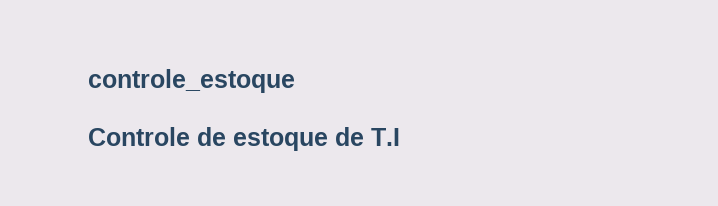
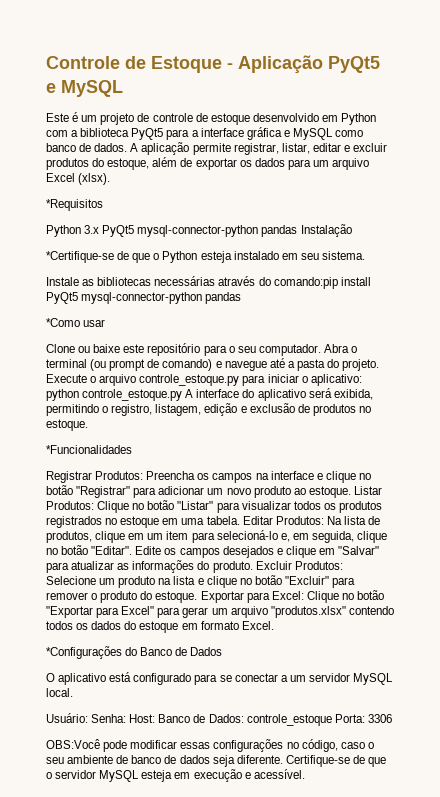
- controle_estoque
- Controle de estoque de T.I
+ Controle de Estoque - Aplicação PyQt5 e MySQL
+ Este é um projeto de controle de estoque desenvolvido em Python com a biblioteca PyQt5 para a interface gráfica e MySQL como banco de dados. A aplicação permite registrar, listar, editar e excluir produtos do estoque, além de exportar os dados para um arquivo Excel (xlsx).
+ *Requisitos
+ Python 3.x PyQt5 mysql-connector-python pandas Instalação
+ *Certifique-se de que o Python esteja instalado em seu sistema.
+ Instale as bibliotecas necessárias através do comando:pip install PyQt5 mysql-connector-python pandas
+ *Como usar
+ Clone ou baixe este repositório para o seu computador. Abra o terminal (ou prompt de comando) e navegue até a pasta do projeto. Execute o arquivo controle_estoque.py para iniciar o aplicativo: python controle_estoque.py A interface do aplicativo será exibida, permitindo o registro, listagem, edição e exclusão de produtos no estoque.
+ *Funcionalidades
+ Registrar Produtos: Preencha os campos na interface e clique no botão "Registrar" para adicionar um novo produto ao estoque. Listar Produtos: Clique no botão "Listar" para visualizar todos os produtos registrados no estoque em uma tabela. Editar Produtos: Na lista de produtos, clique em um item para selecioná-lo e, em seguida, clique no botão "Editar". Edite os campos desejados e clique em "Salvar" para atualizar as informações do produto. Excluir Produtos: Selecione um produto na lista e clique no botão "Excluir" para remover o produto do estoque. Exportar para Excel: Clique no botão "Exportar para Excel" para gerar um arquivo "produtos.xlsx" contendo todos os dados do estoque em formato Excel.
+ *Configurações do Banco de Dados
+ O aplicativo está configurado para se conectar a um servidor MySQL local.
+ Usuário: Senha: Host: Banco de Dados: controle_estoque Porta: 3306
+ OBS:Você pode modificar essas configurações no código, caso o seu ambiente de banco de dados seja diferente. Certifique-se de que o servidor MySQL esteja em execução e acessível.

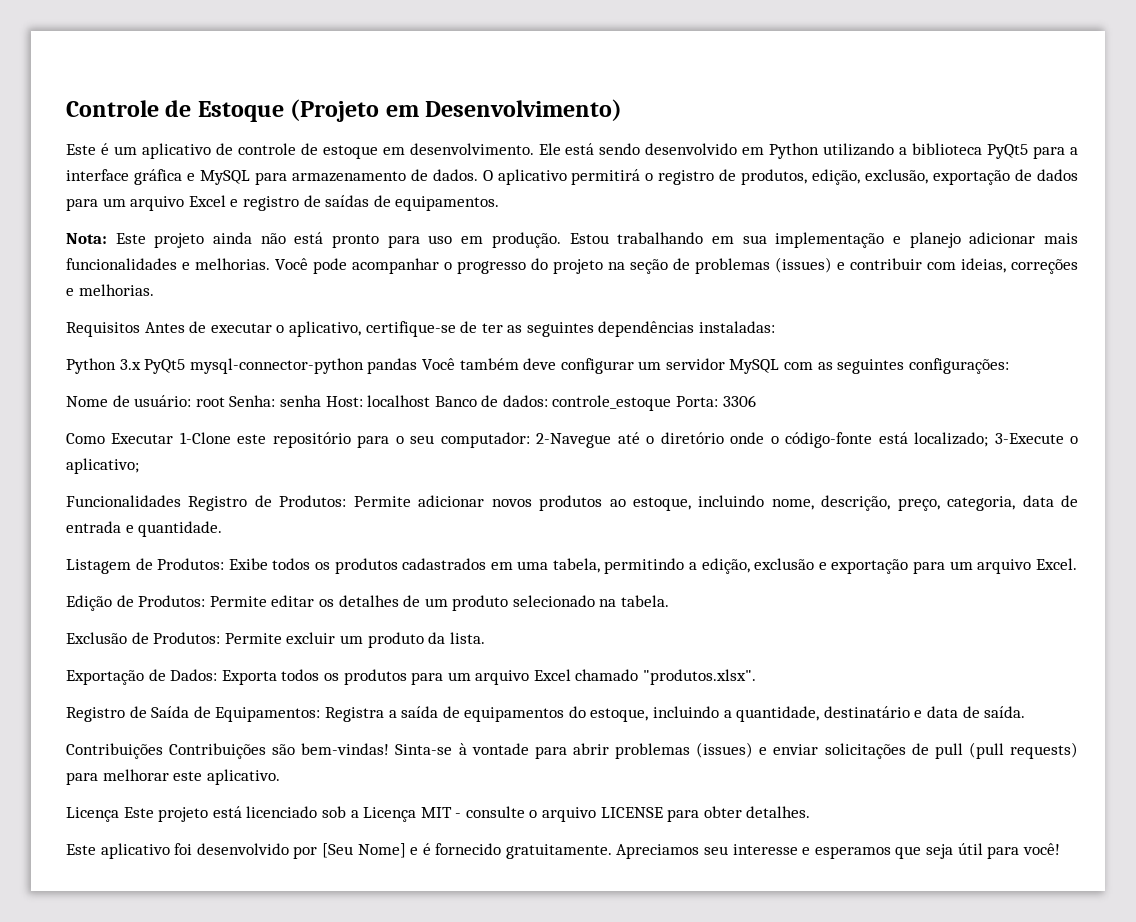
- Controle de Estoque - Aplicação PyQt5 e MySQL
+ Controle de Estoque (Projeto em Desenvolvimento)
- Este é um projeto de controle de estoque desenvolvido em Python com a biblioteca PyQt5 para a interface gráfica e MySQL como banco de dados. A aplicação permite registrar, listar, editar e excluir produtos do estoque, além de exportar os dados para um arquivo Excel (xlsx).
- *Requisitos
+ Este é um aplicativo de controle de estoque em desenvolvimento. Ele está sendo desenvolvido em Python utilizando a biblioteca PyQt5 para a interface gráfica e MySQL para armazenamento de dados. O aplicativo permitirá o registro de produtos, edição, exclusão, exportação de dados para um arquivo Excel e registro de saídas de equipamentos.
+ Nota: Este projeto ainda não está pronto para uso em produção. Estou trabalhando em sua implementação e planejo adicionar mais funcionalidades e melhorias. Você pode acompanhar o progresso do projeto na seção de problemas (issues) e contribuir com ideias, correções e melhorias.
+ Requisitos Antes de executar o aplicativo, certifique-se de ter as seguintes dependências instaladas:
- Python 3.x PyQt5 mysql-connector-python pandas Instalação
- *Certifique-se de que o Python esteja instalado em seu sistema.
- Instale as bibliotecas necessárias através do comando:pip install PyQt5 mysql-connector-python pandas
- *Como usar
- Clone ou baixe este repositório para o seu computador. Abra o terminal (ou prompt de comando) e navegue até a pasta do projeto. Execute o arquivo controle_estoque.py para iniciar o aplicativo: python controle_estoque.py A interface do aplicativo será exibida, permitindo o registro, listagem, edição e exclusão de produtos no estoque.
- *Funcionalidades
- Registrar Produtos: Preencha os campos na interface e clique no botão "Registrar" para adicionar um novo produto ao estoque. Listar Produtos: Clique no botão "Listar" para visualizar todos os produtos registrados no estoque em uma tabela. Editar Produtos: Na lista de produtos, clique em um item para selecioná-lo e, em seguida, clique no botão "Editar". Edite os campos desejados e clique em "Salvar" para atualizar as informações do produto. Excluir Produtos: Selecione um produto na lista e clique no botão "Excluir" para remover o produto do estoque. Exportar para Excel: Clique no botão "Exportar para Excel" para gerar um arquivo "produtos.xlsx" contendo todos os dados do estoque em formato Excel.
- *Configurações do Banco de Dados
- O aplicativo está configurado para se conectar a um servidor MySQL local.
- Usuário: Senha: Host: Banco de Dados: controle_estoque Porta: 3306
- OBS:Você pode modificar essas configurações no código, caso o seu ambiente de banco de dados seja diferente. Certifique-se de que o servidor MySQL esteja em execução e acessível.
+ Python 3.x PyQt5 mysql-connector-python pandas Você também deve configurar um servidor MySQL com as seguintes configurações:
+ Nome de usuário: root Senha: senha Host: localhost Banco de dados: controle_estoque Porta: 3306
+ Como Executar 1-Clone este repositório para o seu computador: 2-Navegue até o diretório onde o código-fonte está localizado; 3-Execute o aplicativo;
+ Funcionalidades Registro de Produtos: Permite adicionar novos produtos ao estoque, incluindo nome, descrição, preço, categoria, data de entrada e quantidade.
+ Listagem de Produtos: Exibe todos os produtos cadastrados em uma tabela, permitindo a edição, exclusão e exportação para um arquivo Excel.
+ Edição de Produtos: Permite editar os detalhes de um produto selecionado na tabela.
+ Exclusão de Produtos: Permite excluir um produto da lista.
+ Exportação de Dados: Exporta todos os produtos para um arquivo Excel chamado "produtos.xlsx".
+ Registro de Saída de Equipamentos: Registra a saída de equipamentos do estoque, incluindo a quantidade, destinatário e data de saída.
+ Contribuições Contribuições são bem-vindas! Sinta-se à vontade para abrir problemas (issues) e enviar solicitações de pull (pull requests) para melhorar este aplicativo.
+ Licença Este projeto está licenciado sob a Licença MIT - consulte o arquivo LICENSE para obter detalhes.
+ Este aplicativo foi desenvolvido por [Seu Nome] e é fornecido gratuitamente. Apreciamos seu interesse e esperamos que seja útil para você!

